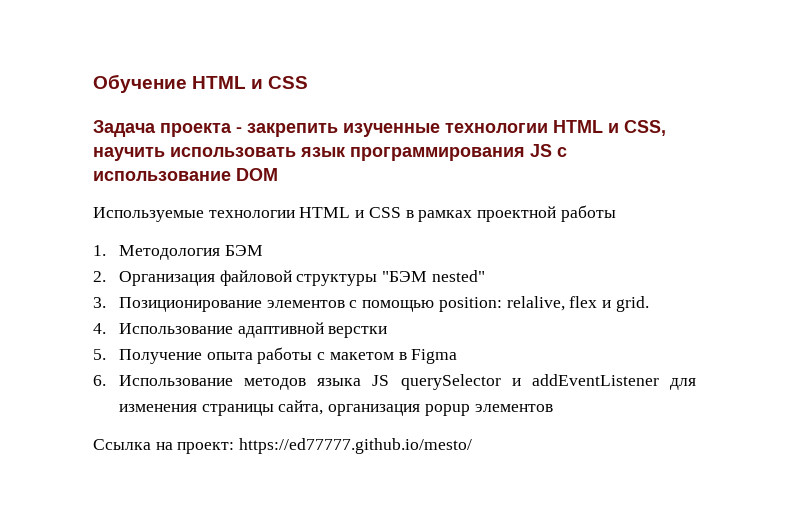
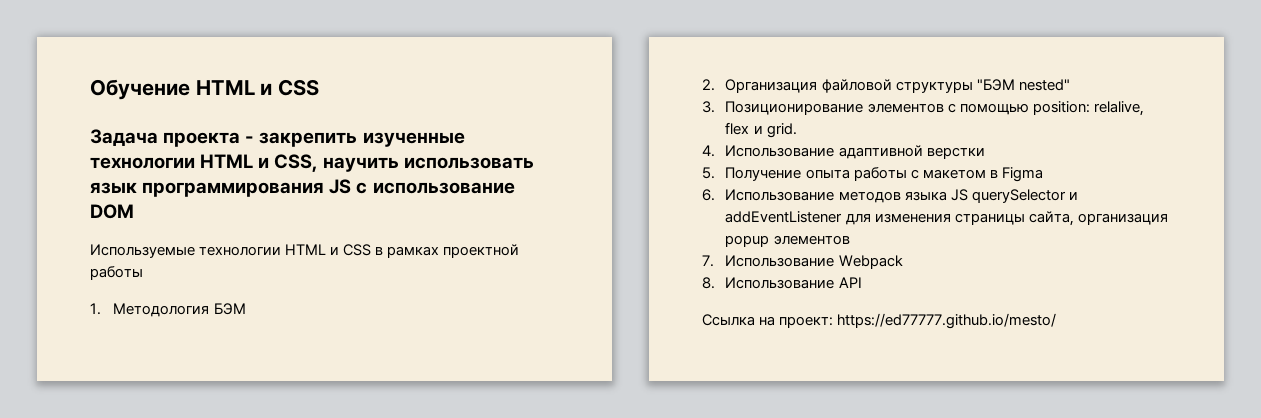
+ 7. Использование Webpack
+ 8. Использование API

